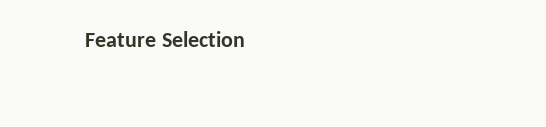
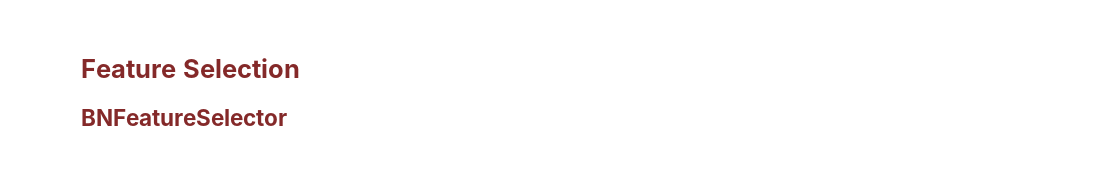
+ BNFeatureSelector

